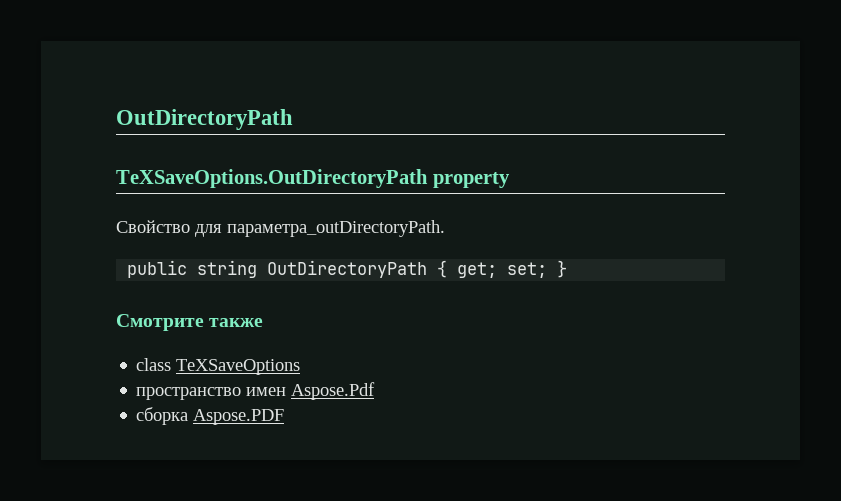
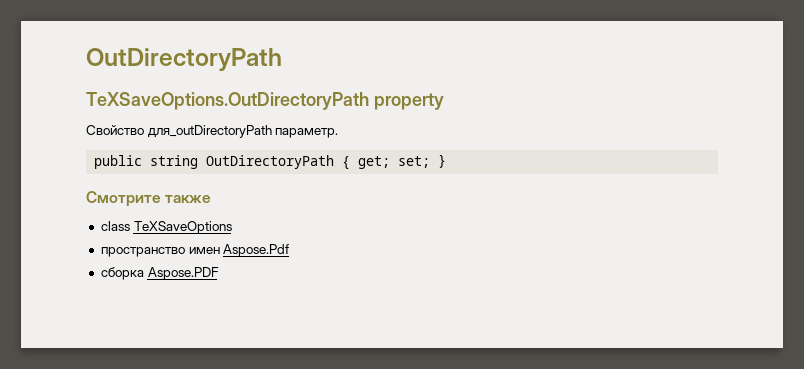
- Свойство для параметра_outDirectoryPath.
+ Свойство для_outDirectoryPath параметр.

